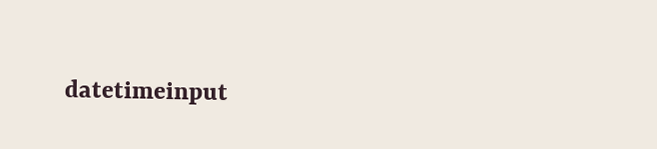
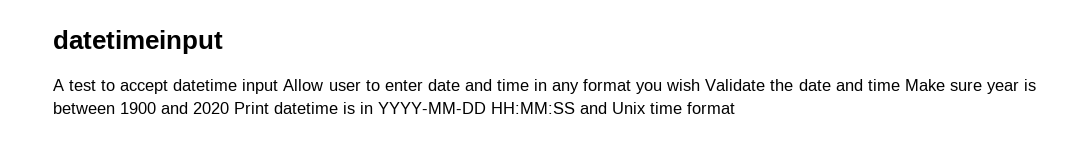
+ A test to accept datetime input Allow user to enter date and time in any format you wish Validate the date and time Make sure year is between 1900 and 2020 Print datetime is in YYYY-MM-DD HH:MM:SS and Unix time format

